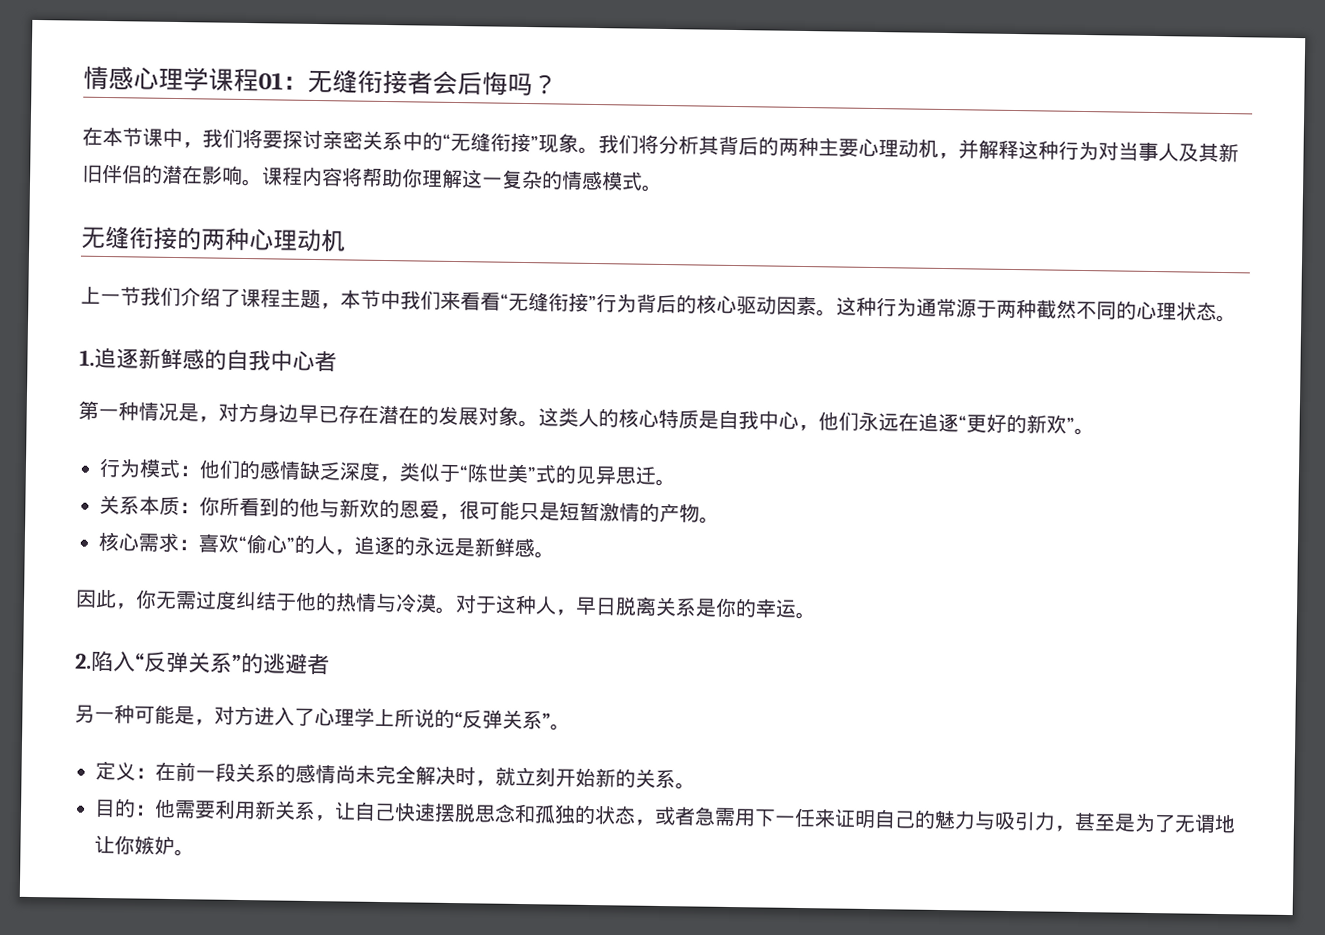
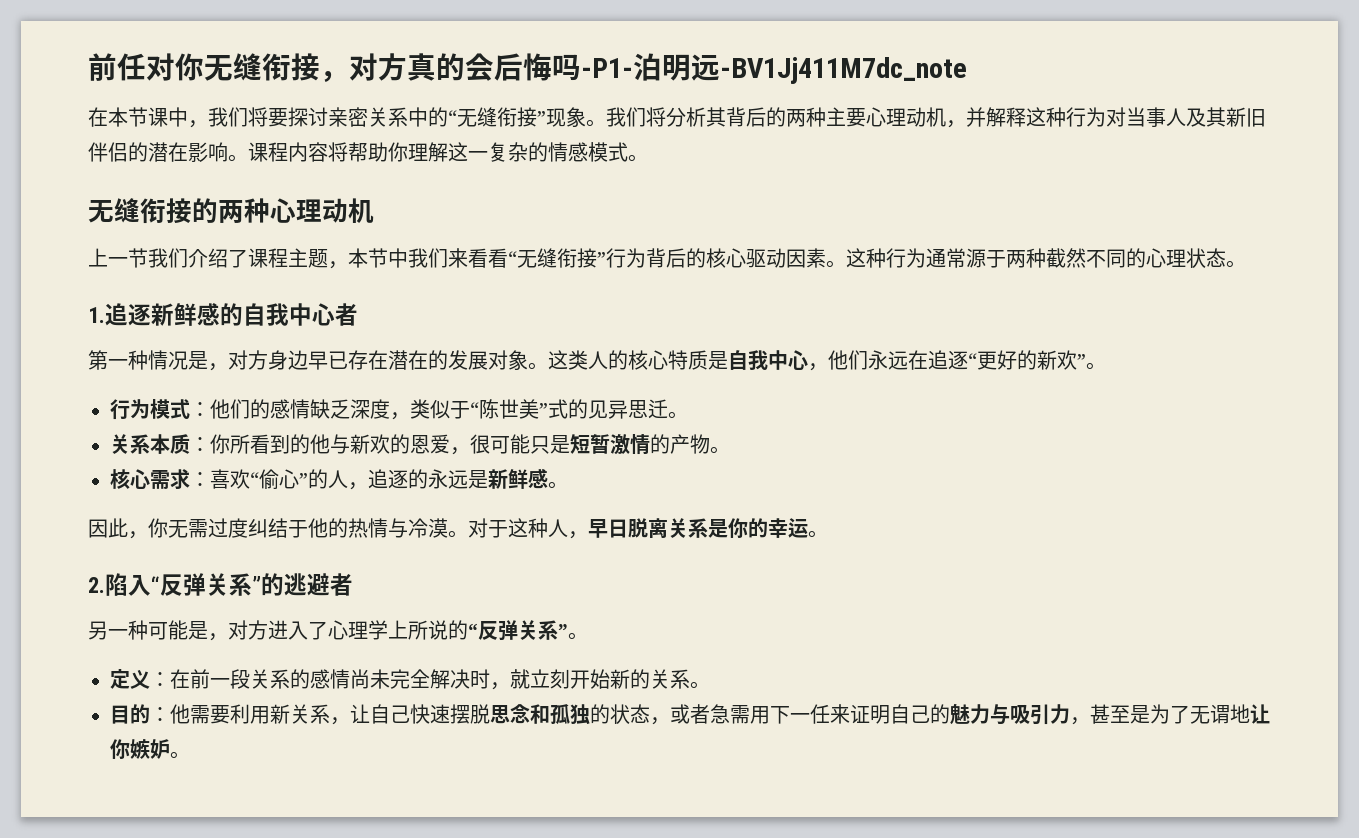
- 情感心理学课程01：无缝衔接者会后悔吗？
+ 前任对你无缝衔接，对方真的会后悔吗-P1-泊明远-BV1Jj411M7dc_note

